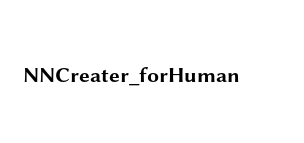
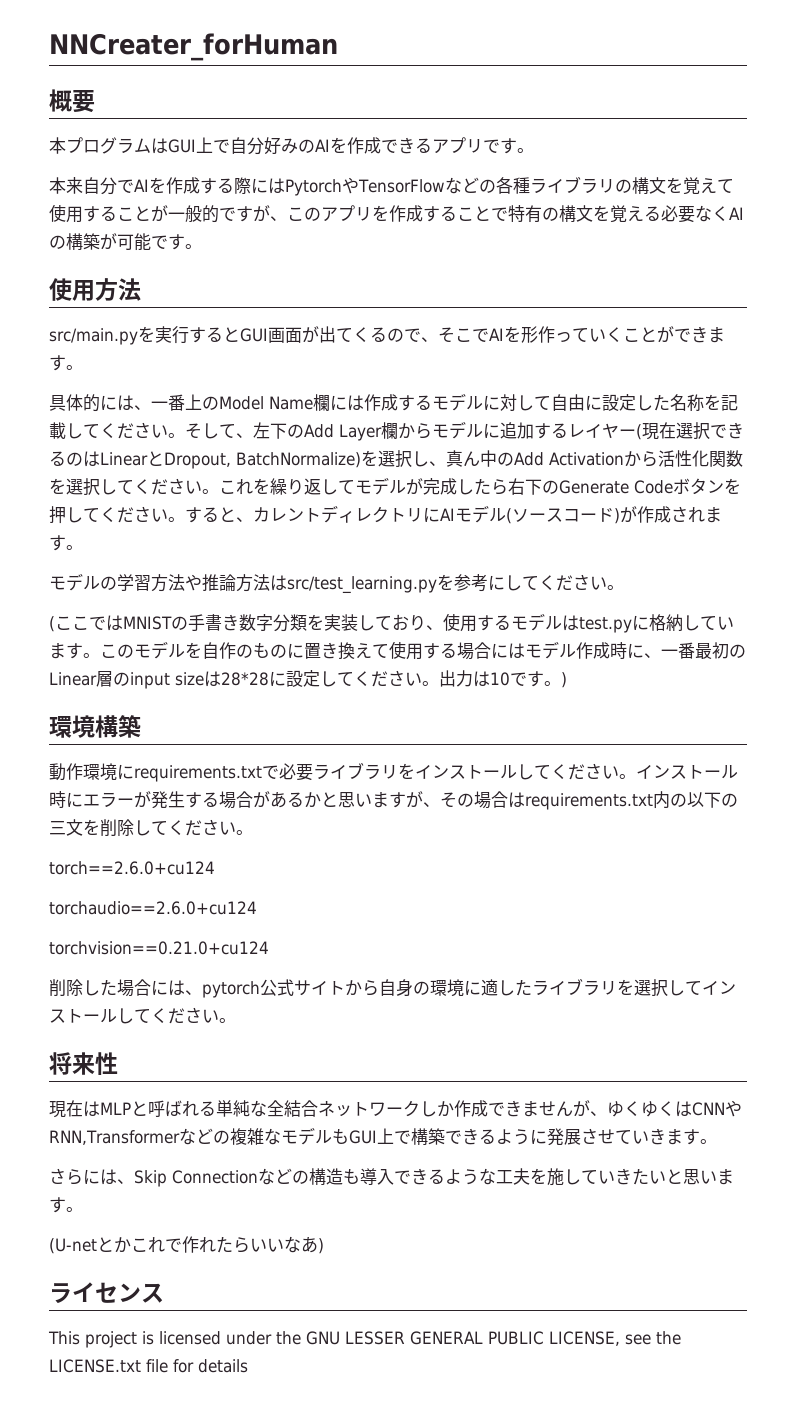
+ 概要
+ 本プログラムはGUI上で自分好みのAIを作成できるアプリです。
+ 本来自分でAIを作成する際にはPytorchやTensorFlowなどの各種ライブラリの構文を覚えて使用することが一般的ですが、このアプリを作成することで特有の構文を覚える必要なくAIの構築が可能です。
+ 使用方法
+ src/main.pyを実行するとGUI画面が出てくるので、そこでAIを形作っていくことができます。
+ 具体的には、一番上のModel Name欄には作成するモデルに対して自由に設定した名称を記載してください。そして、左下のAdd Layer欄からモデルに追加するレイヤー(現在選択できるのはLinearとDropout, BatchNormalize)を選択し、真ん中のAdd Activationから活性化関数を選択してください。これを繰り返してモデルが完成したら右下のGenerate Codeボタンを押してください。すると、カレントディレクトリにAIモデル(ソースコード)が作成されます。
+ モデルの学習方法や推論方法はsrc/test_learning.pyを参考にしてください。
+ (ここではMNISTの手書き数字分類を実装しており、使用するモデルはtest.pyに格納しています。このモデルを自作のものに置き換えて使用する場合にはモデル作成時に、一番最初のLinear層のinput sizeは28*28に設定してください。出力は10です。)
+ 環境構築
+ 動作環境にrequirements.txtで必要ライブラリをインストールしてください。インストール時にエラーが発生する場合があるかと思いますが、その場合はrequirements.txt内の以下の三文を削除してください。
+ torch==2.6.0+cu124
+ torchaudio==2.6.0+cu124
+ torchvision==0.21.0+cu124
+ 削除した場合には、pytorch公式サイトから自身の環境に適したライブラリを選択してインストールしてください。
+ 将来性
+ 現在はMLPと呼ばれる単純な全結合ネットワークしか作成できませんが、ゆくゆくはCNNやRNN,Transformerなどの複雑なモデルもGUI上で構築できるように発展させていきます。
+ さらには、Skip Connectionなどの構造も導入できるような工夫を施していきたいと思います。
+ (U-netとかこれで作れたらいいなあ)
+ ライセンス
+ This project is licensed under the GNU LESSER GENERAL PUBLIC LICENSE, see the LICENSE.txt file for details

